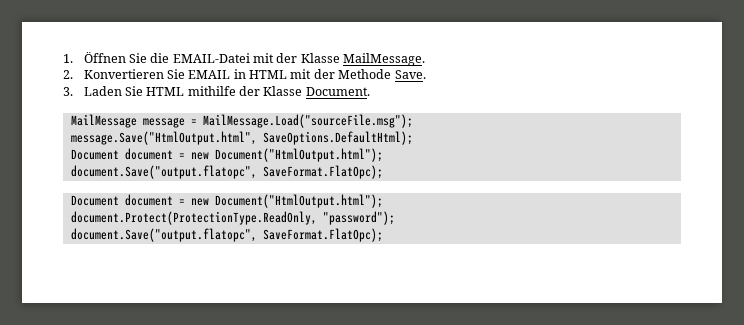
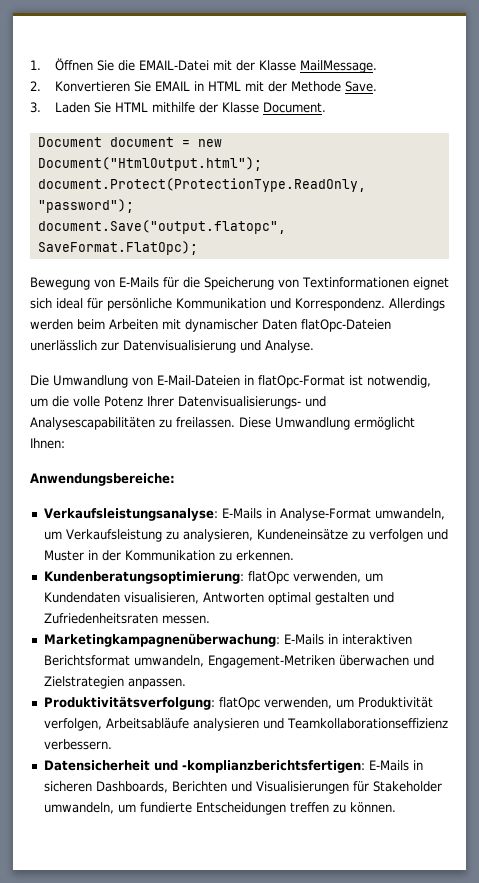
- MailMessage message = MailMessage.Load("sourceFile.msg");
- message.Save("HtmlOutput.html", SaveOptions.DefaultHtml);
- Document document = new Document("HtmlOutput.html");
- document.Save("output.flatopc", SaveFormat.FlatOpc);
+ Bewegung von E-Mails für die Speicherung von Textinformationen eignet sich ideal für persönliche Kommunikation und Korrespondenz. Allerdings werden beim Arbeiten mit dynamischer Daten flatOpc-Dateien unerlässlich zur Datenvisualisierung und Analyse.
+ Die Umwandlung von E-Mail-Dateien in flatOpc-Format ist notwendig, um die volle Potenz Ihrer Datenvisualisierungs- und Analysescapabilitäten zu freilassen. Diese Umwandlung ermöglicht Ihnen:
+ Anwendungsbereiche:
+ Verkaufsleistungsanalyse: E-Mails in Analyse-Format umwandeln, um Verkaufsleistung zu analysieren, Kundeneinsätze zu verfolgen und Muster in der Kommunikation zu erkennen.
+ Kundenberatungsoptimierung: flatOpc verwenden, um Kundendaten visualisieren, Antworten optimal gestalten und Zufriedenheitsraten messen.
+ Marketingkampagnenüberwachung: E-Mails in interaktiven Berichtsformat umwandeln, Engagement-Metriken überwachen und Zielstrategien anpassen.
+ Produktivitätsverfolgung: flatOpc verwenden, um Produktivität verfolgen, Arbeitsabläufe analysieren und Teamkollaborationseffizienz verbessern.
+ Datensicherheit und -komplianzberichtsfertigen: E-Mails in sicheren Dashboards, Berichten und Visualisierungen für Stakeholder umwandeln, um fundierte Entscheidungen treffen zu können.

